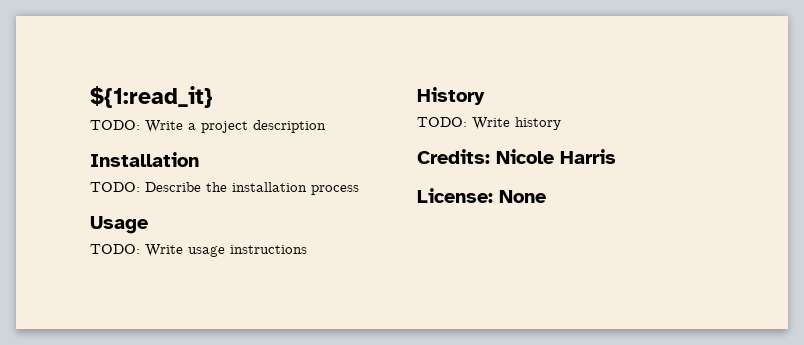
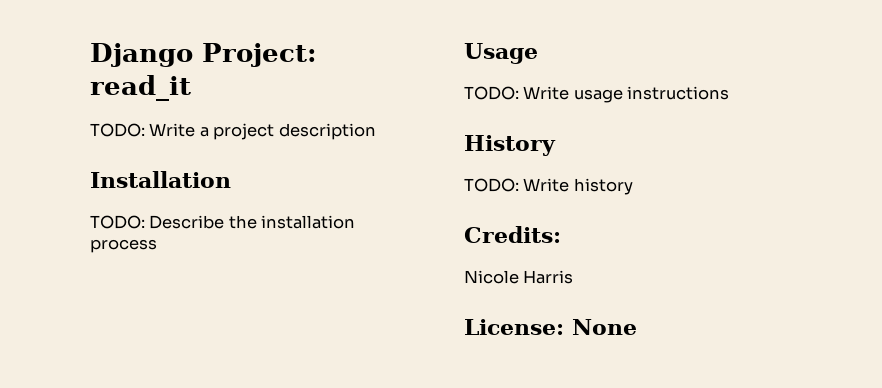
- ${1:read_it}
+ Django Project: read_it
- Credits: Nicole Harris
+ Credits:
+ Nicole Harris

